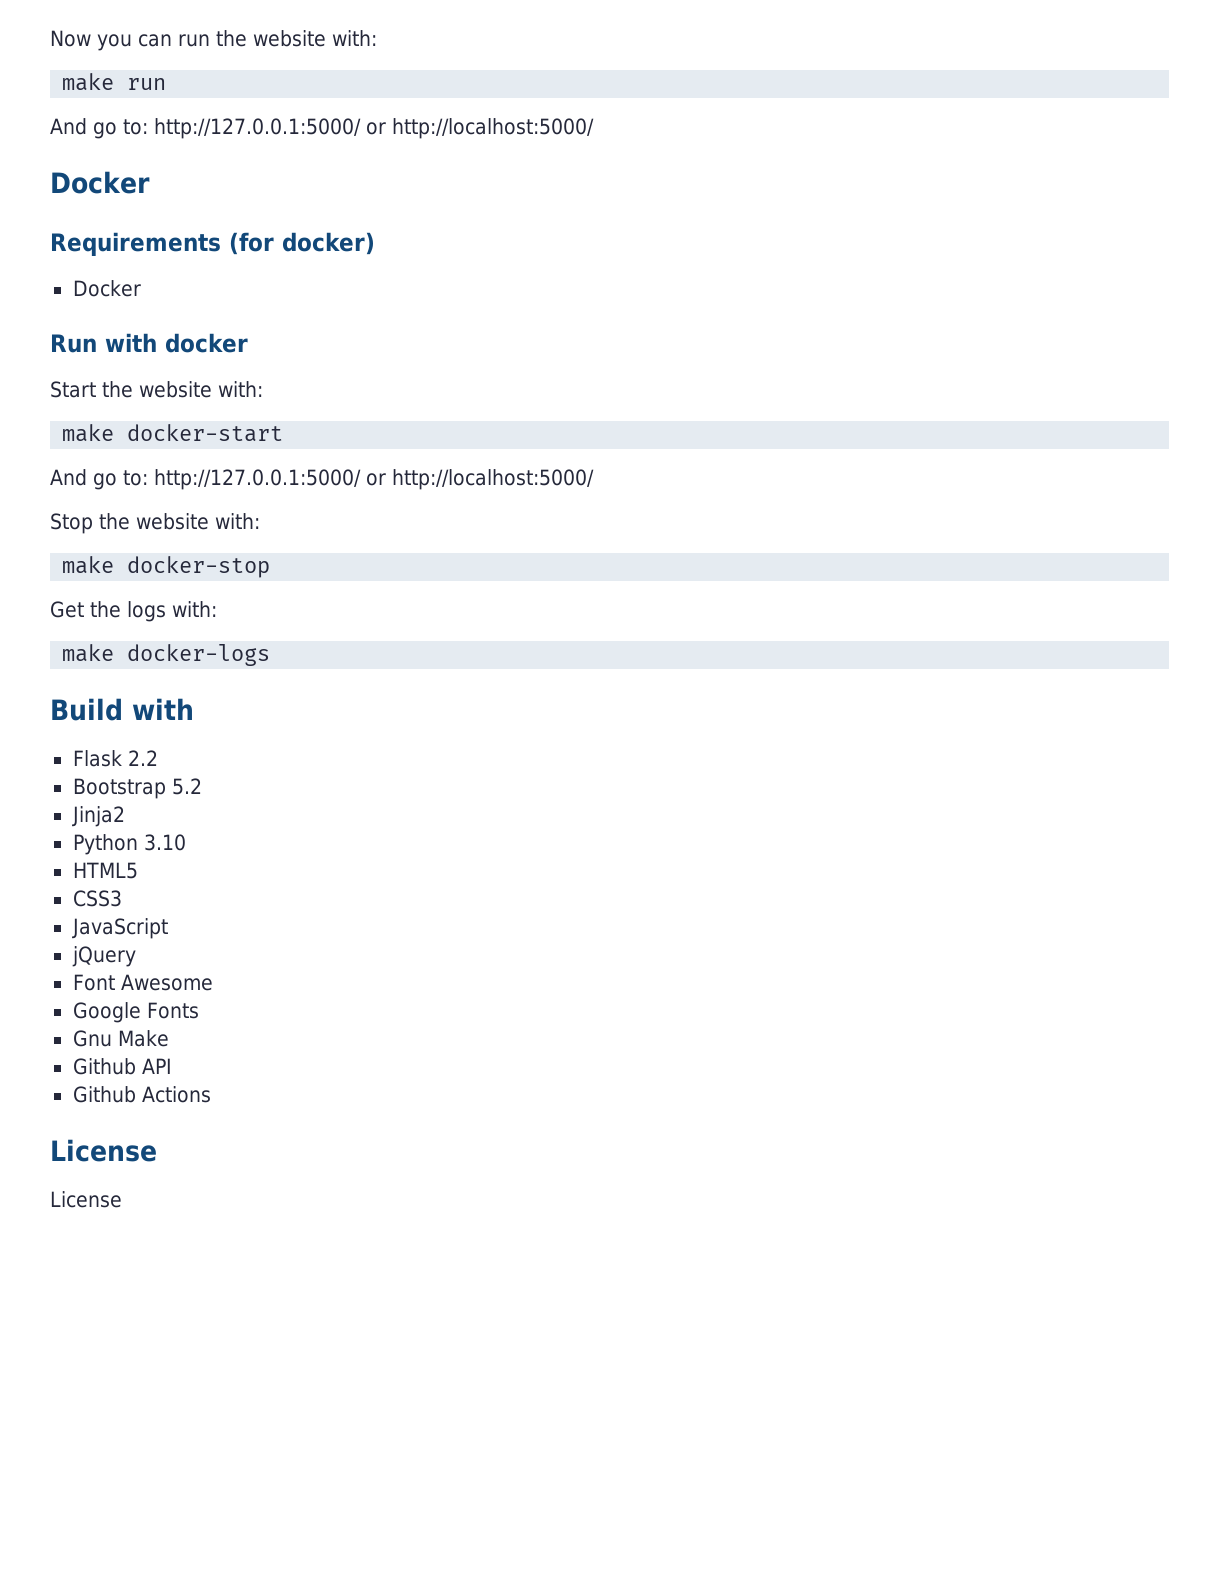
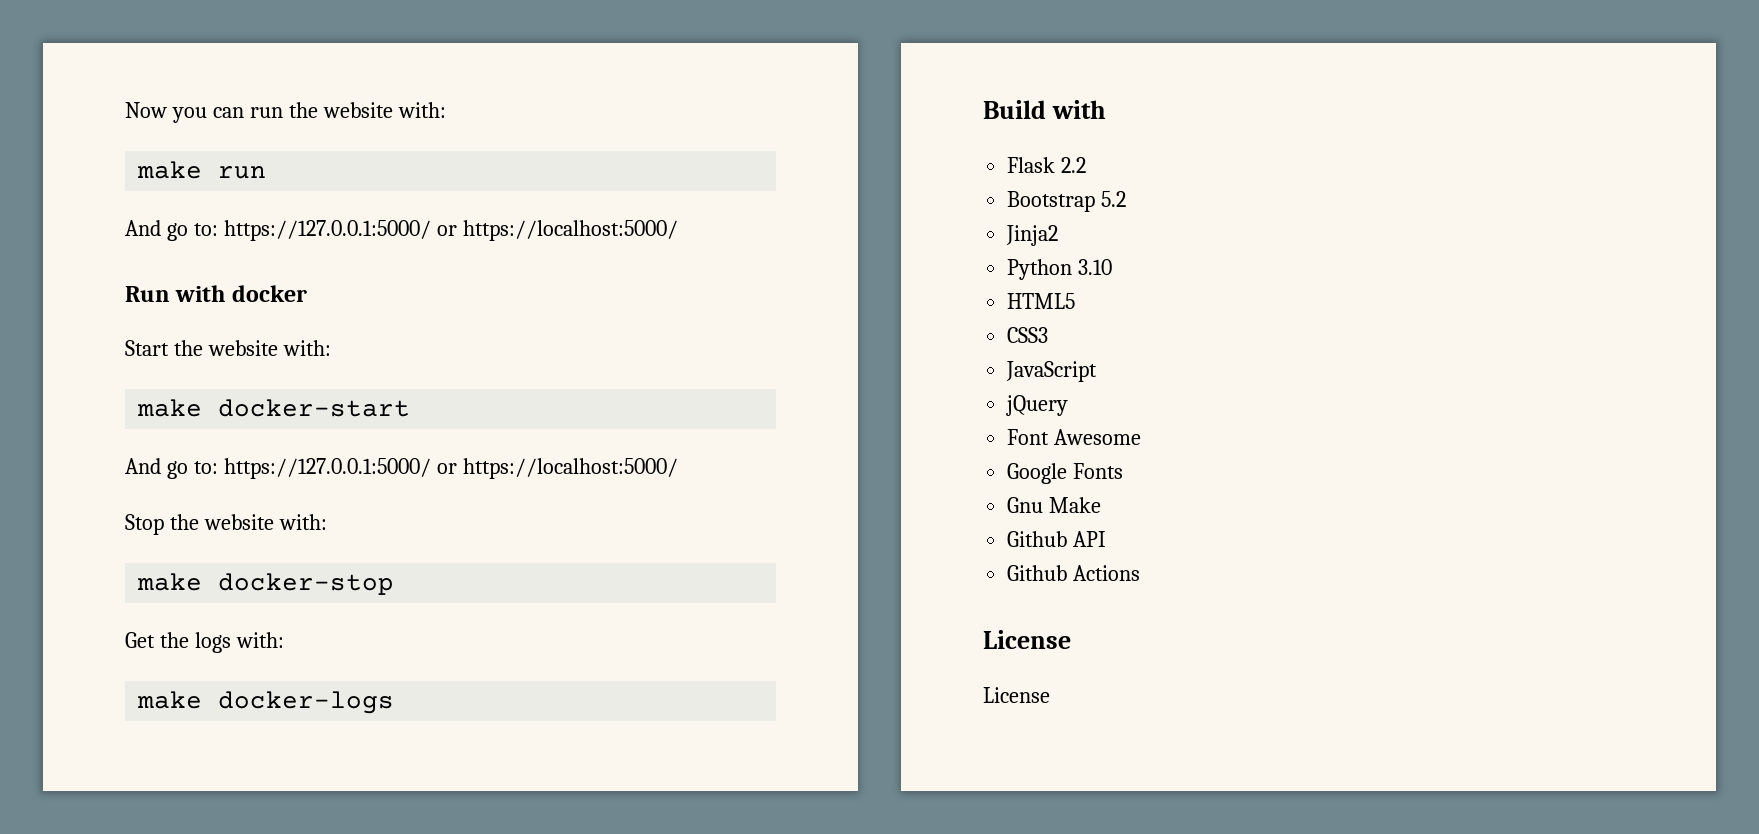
  make run
- And go to: http://127.0.0.1:5000/ or http://localhost:5000/
- Docker
- Requirements (for docker)
- Docker
+ And go to: https://127.0.0.1:5000/ or https://localhost:5000/
  make docker-start
- And go to: http://127.0.0.1:5000/ or http://localhost:5000/
+ And go to: https://127.0.0.1:5000/ or https://localhost:5000/

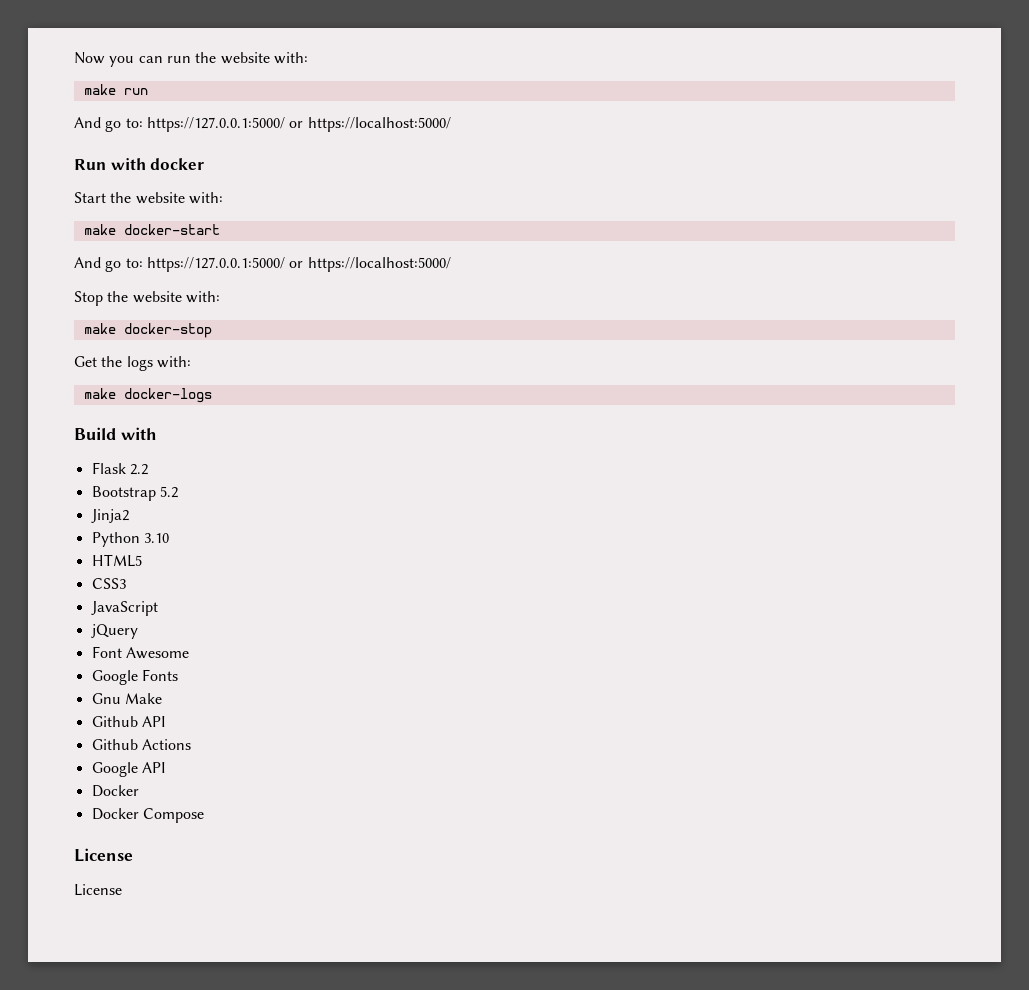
+ Google API
+ Docker
+ Docker Compose

